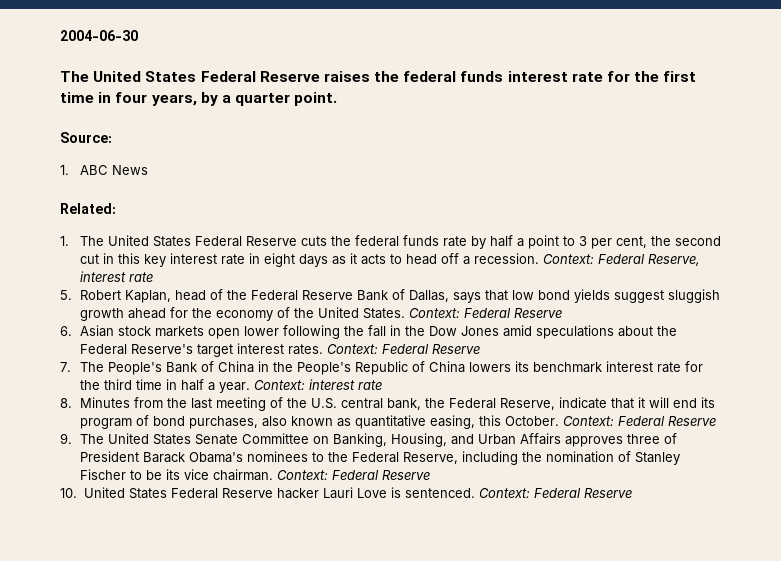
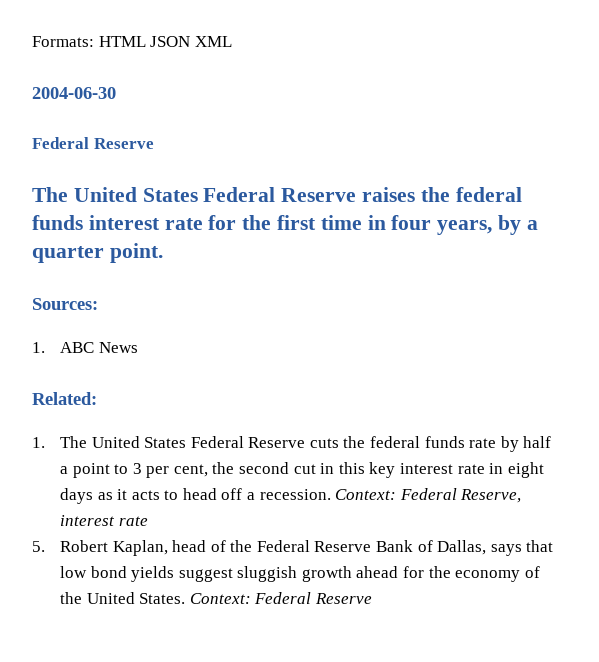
+ Formats: HTML JSON XML
  2004-06-30
+ Federal Reserve
- Source:
+ Sources:
- 6. Asian stock markets open lower following the fall in the Dow Jones amid speculations about the Federal Reserve's target interest rates. Context: Federal Reserve
- 7. The People's Bank of China in the People's Republic of China lowers its benchmark interest rate for the third time in half a year. Context: interest rate
- 8. Minutes from the last meeting of the U.S. central bank, the Federal Reserve, indicate that it will end its program of bond purchases, also known as quantitative easing, this October. Context: Federal Reserve
- 9. The United States Senate Committee on Banking, Housing, and Urban Affairs approves three of President Barack Obama's nominees to the Federal Reserve, including the nomination of Stanley Fischer to be its vice chairman. Context: Federal Reserve
- 10. United States Federal Reserve hacker Lauri Love is sentenced. Context: Federal Reserve

